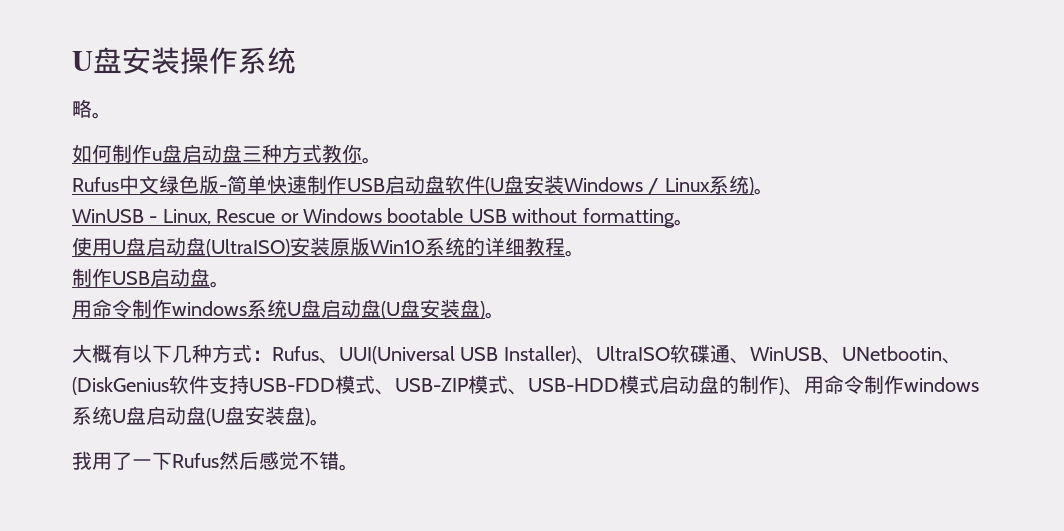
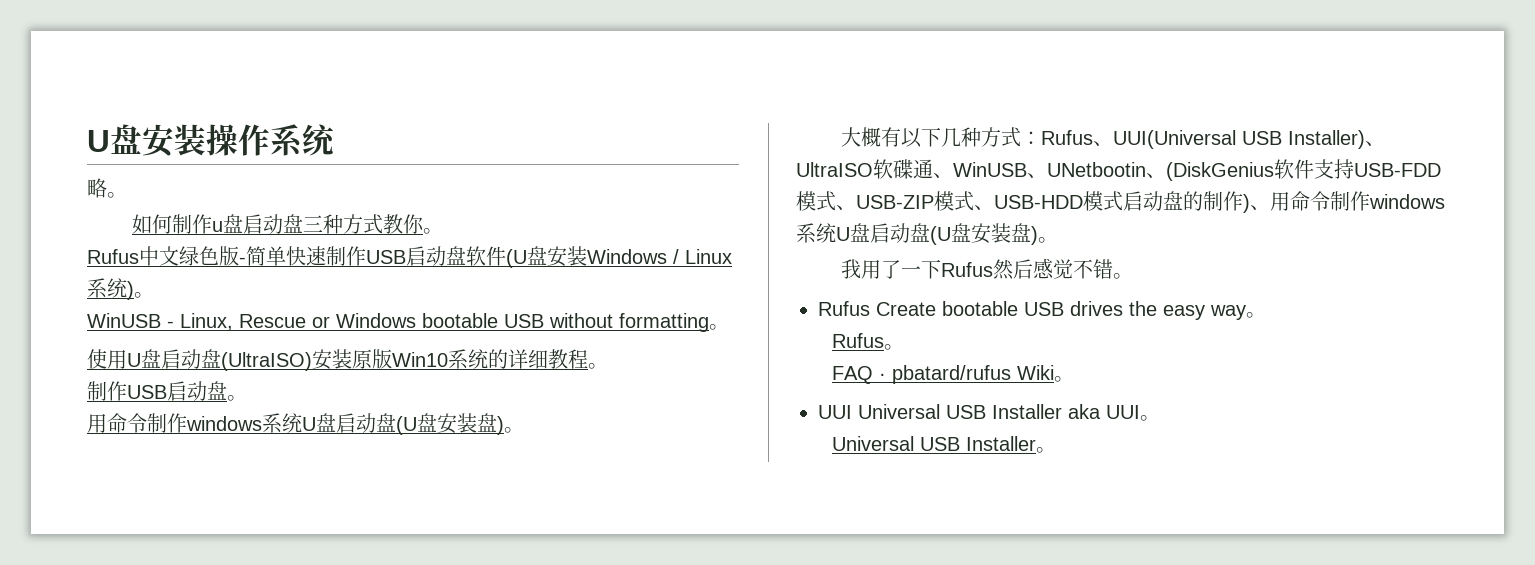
+ Rufus Create bootable USB drives the easy way。
+ Rufus。
+ FAQ · pbatard/rufus Wiki。
+ UUI Universal USB Installer aka UUI。
+ Universal USB Installer。

